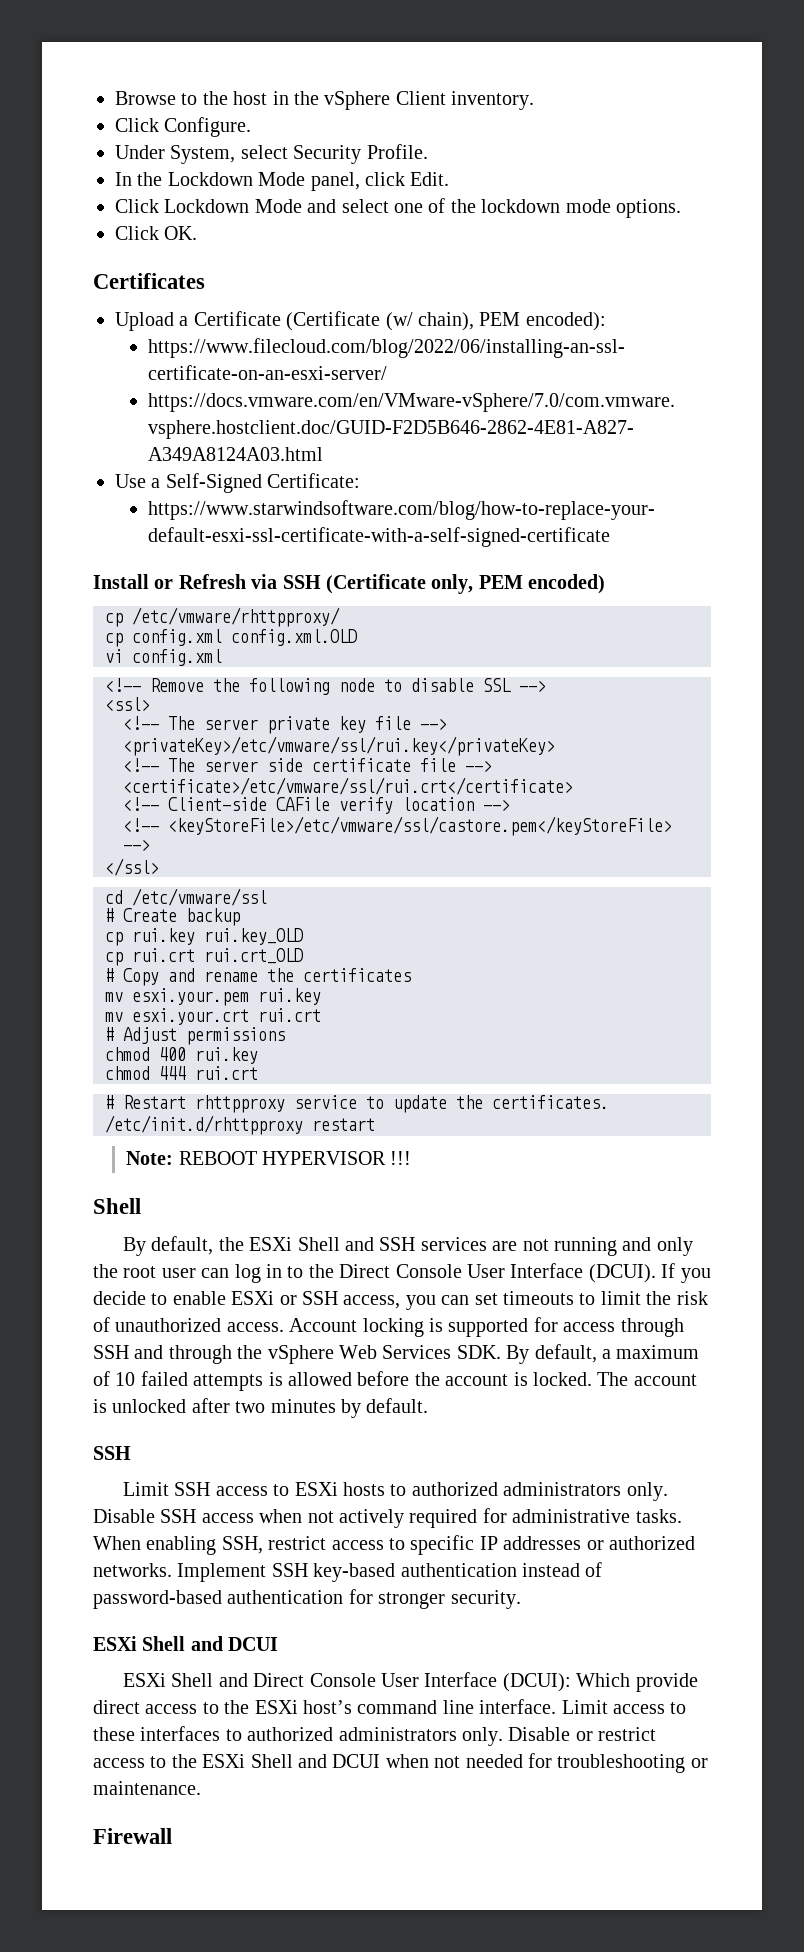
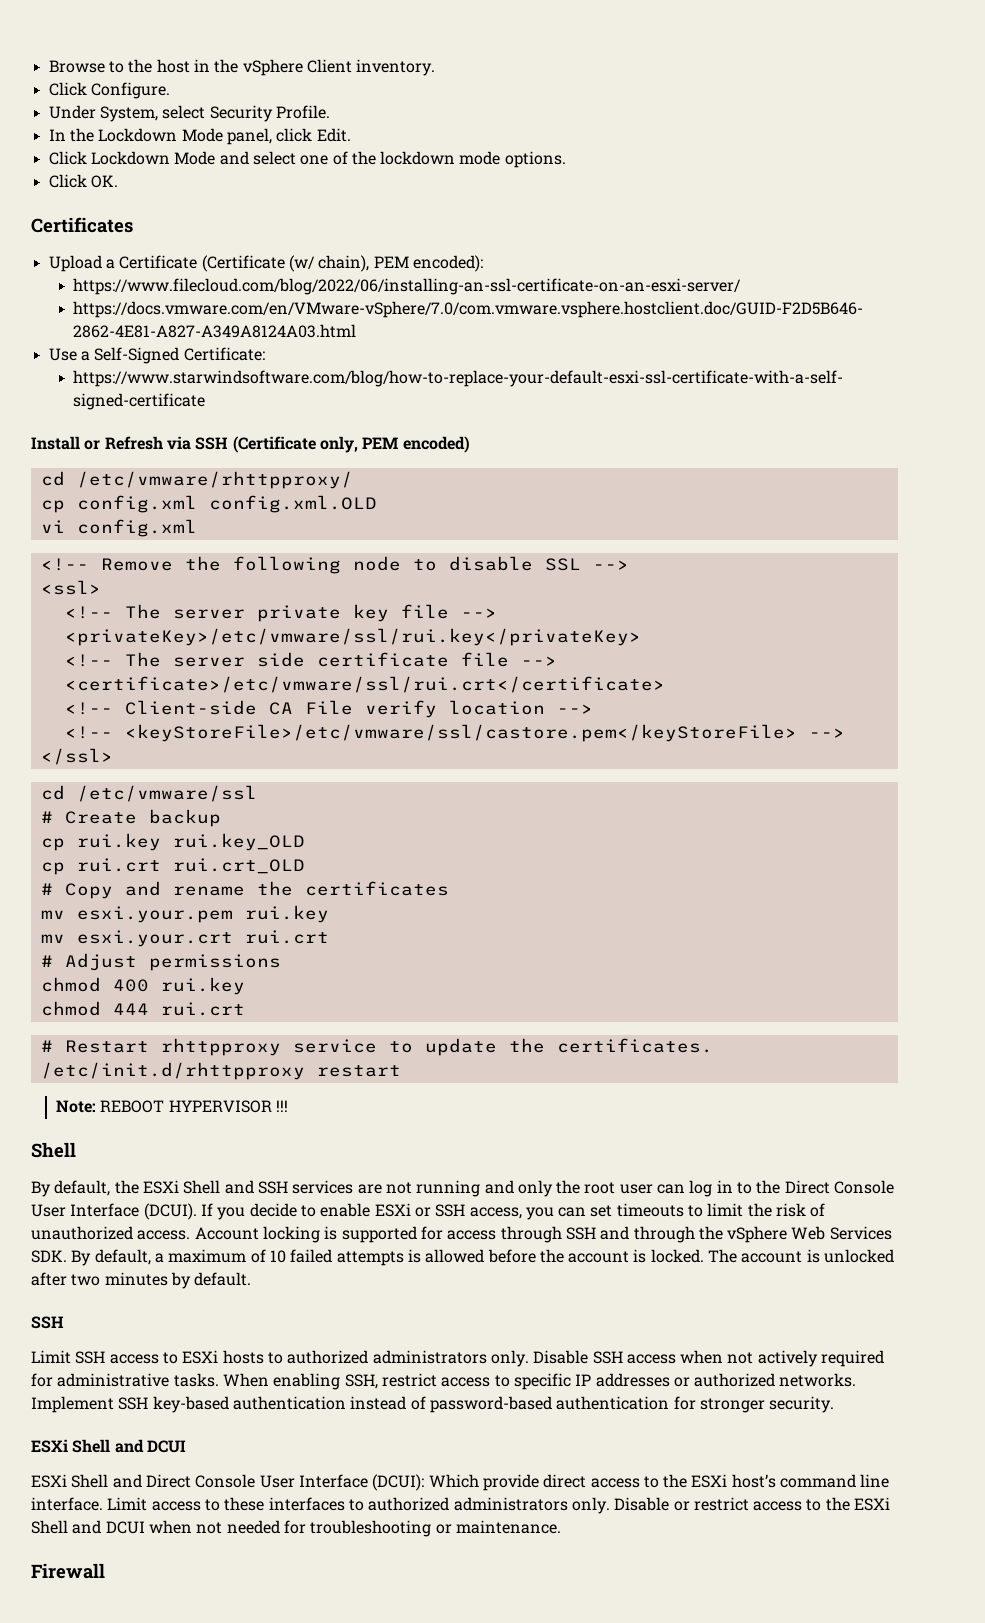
- cp /etc/vmware/rhttpproxy/
+ cd /etc/vmware/rhttpproxy/
- <!-- Client-side CAFile verify location -->
+ <!-- Client-side CA File verify location -->

